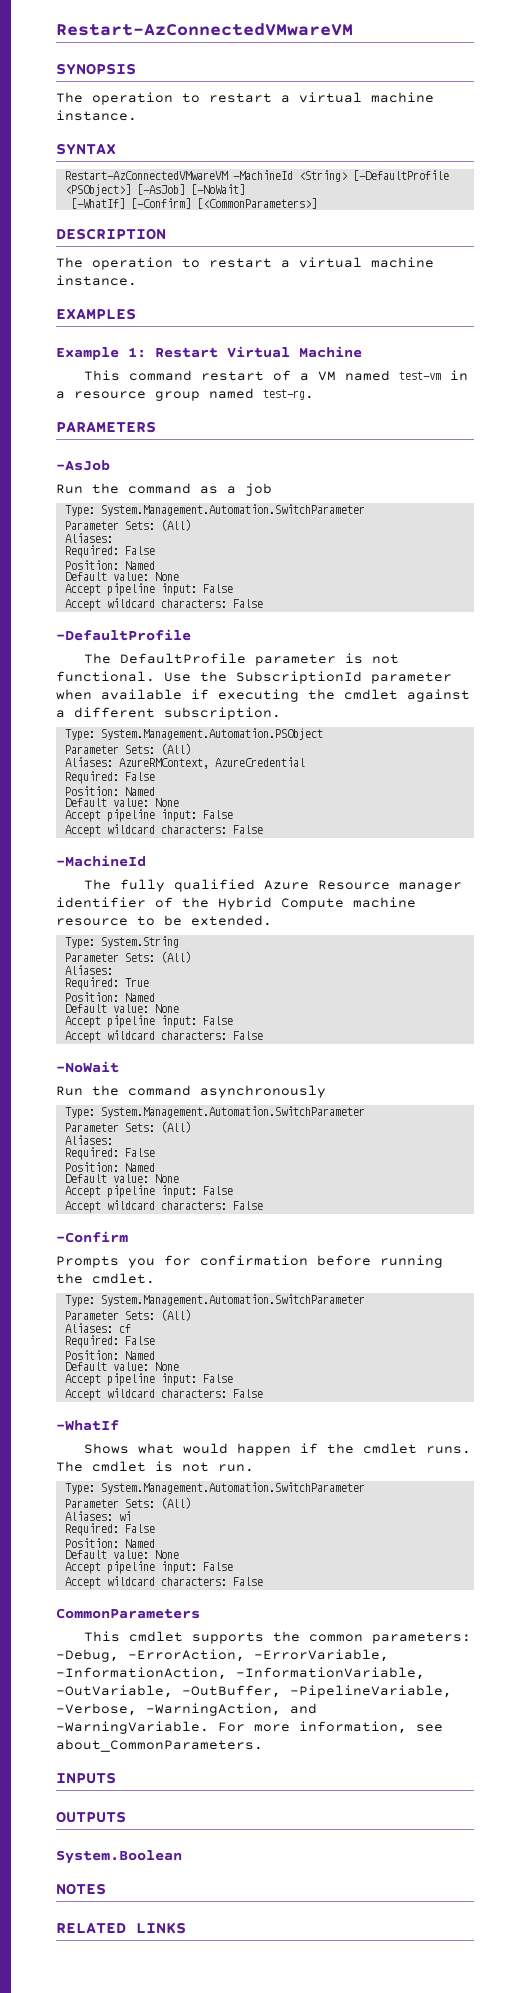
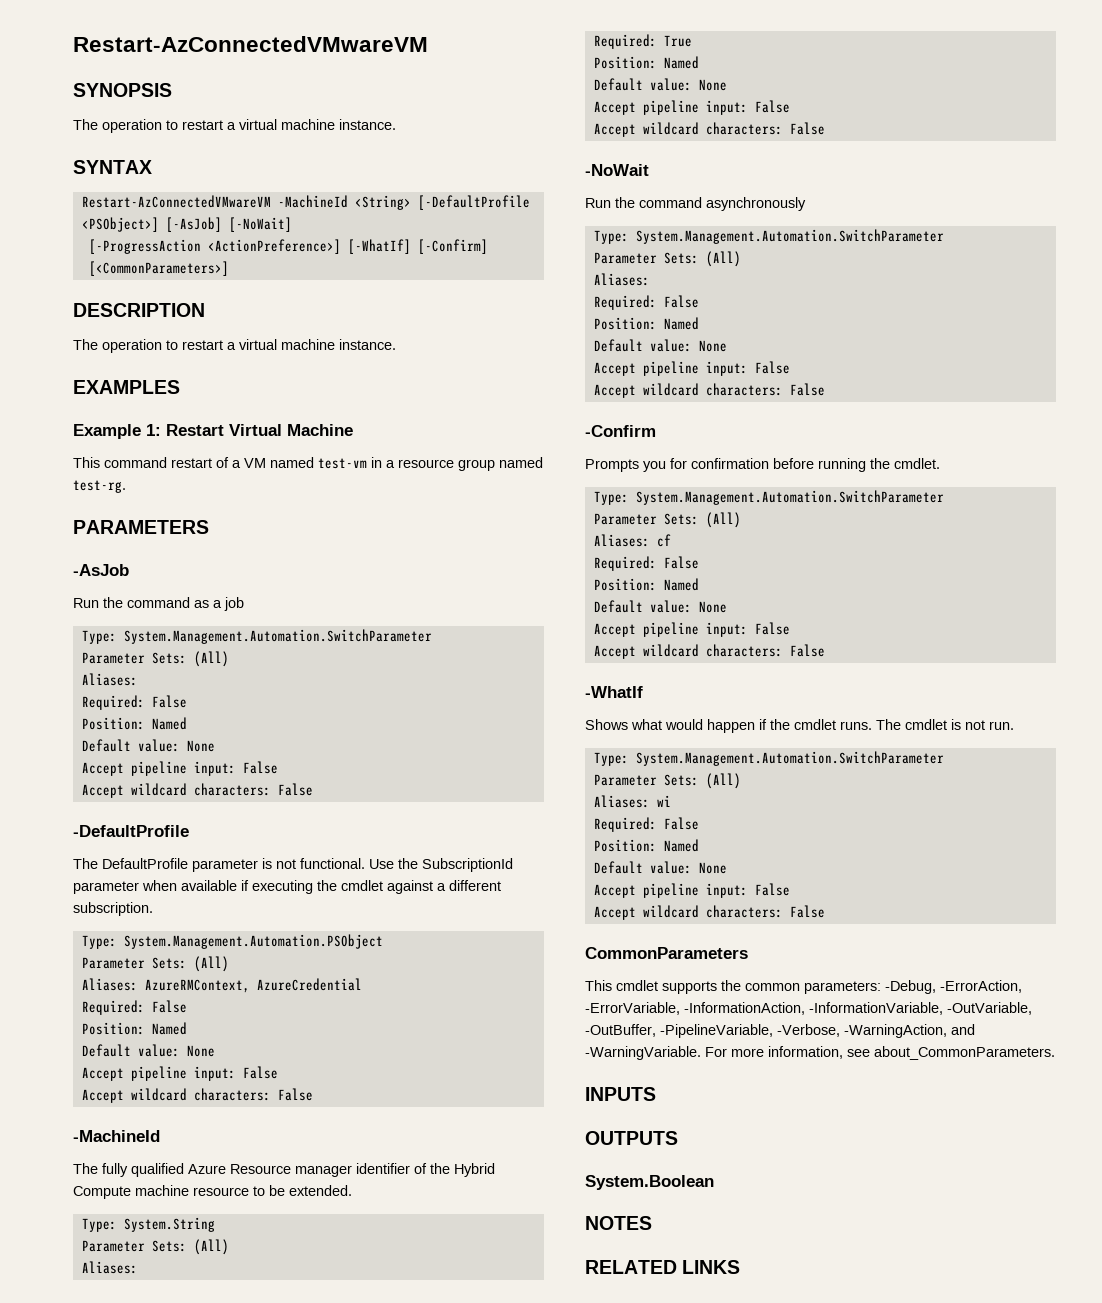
- [-WhatIf] [-Confirm] [<CommonParameters>]
+ [-ProgressAction <ActionPreference>] [-WhatIf] [-Confirm] [<CommonParameters>]

